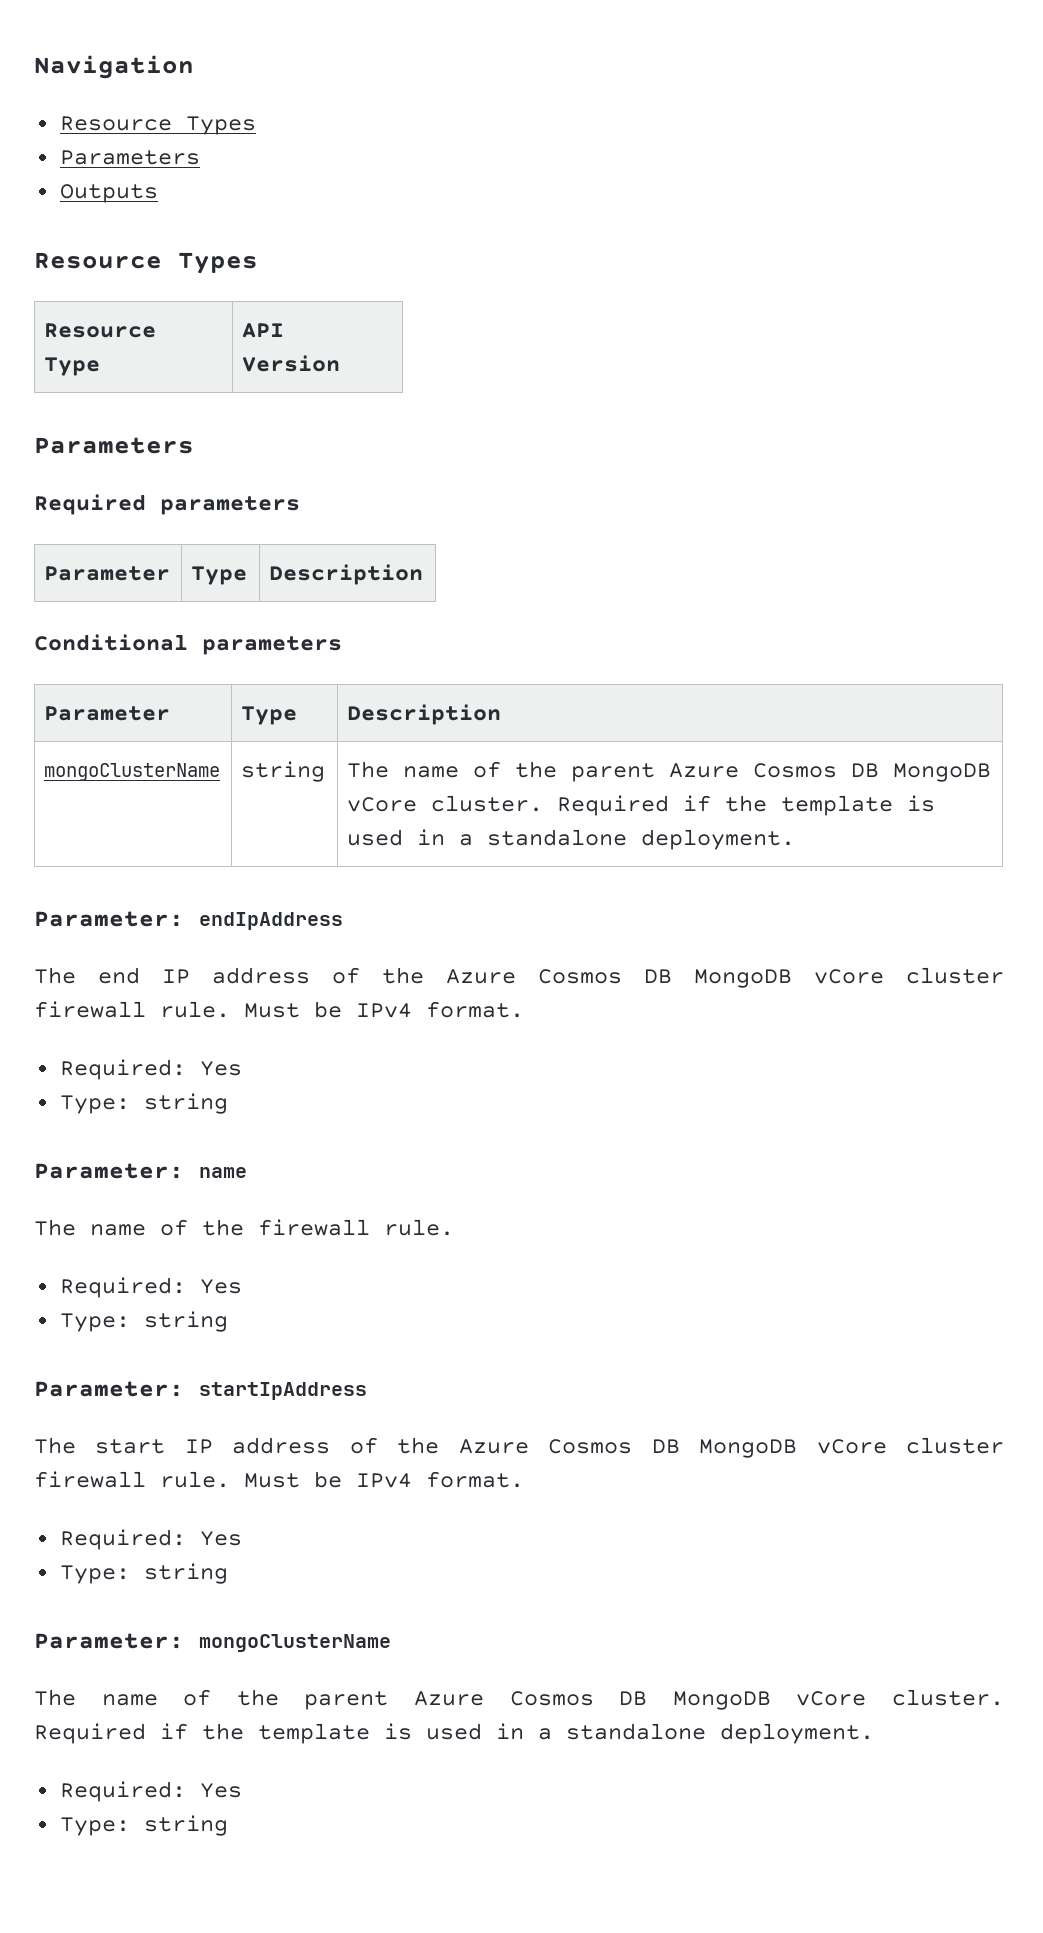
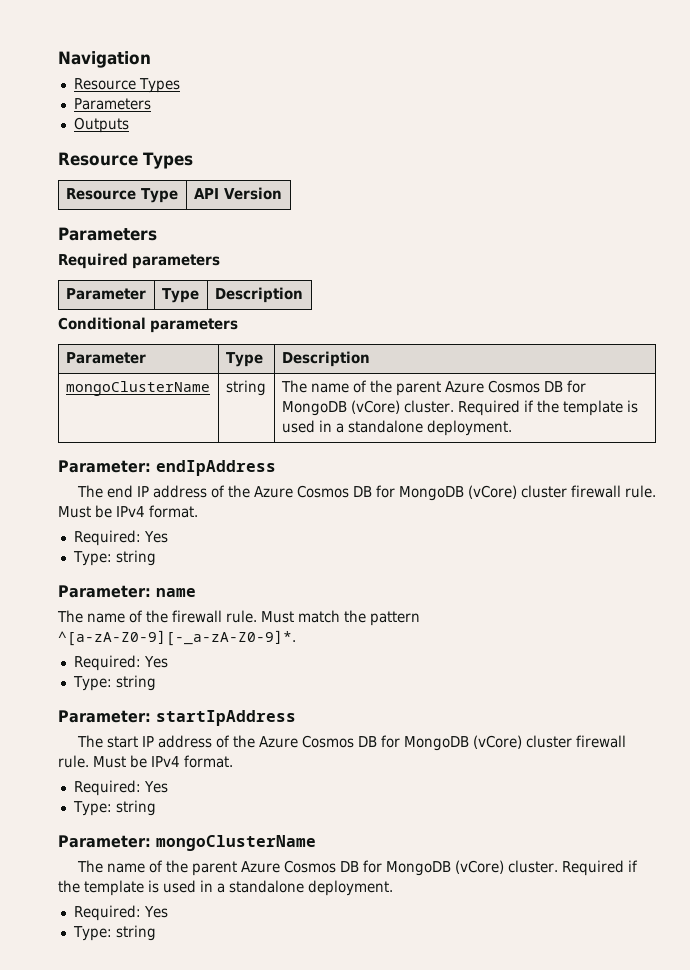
- mongoClusterName | string | The name of the parent Azure Cosmos DB MongoDB vCore cluster. Required if the template is used in a standalone deployment.
+ mongoClusterName | string | The name of the parent Azure Cosmos DB for MongoDB (vCore) cluster. Required if the template is used in a standalone deployment.
- The end IP address of the Azure Cosmos DB MongoDB vCore cluster firewall rule.
+ The end IP address of the Azure Cosmos DB for MongoDB (vCore) cluster firewall rule.
+ Must match the pattern ^[a-zA-Z0-9][-_a-zA-Z0-9]*.
- The start IP address of the Azure Cosmos DB MongoDB vCore cluster firewall rule.
+ The start IP address of the Azure Cosmos DB for MongoDB (vCore) cluster firewall rule.
  Parameter: mongoClusterName
- The name of the parent Azure Cosmos DB MongoDB vCore cluster.
+ The name of the parent Azure Cosmos DB for MongoDB (vCore) cluster.

